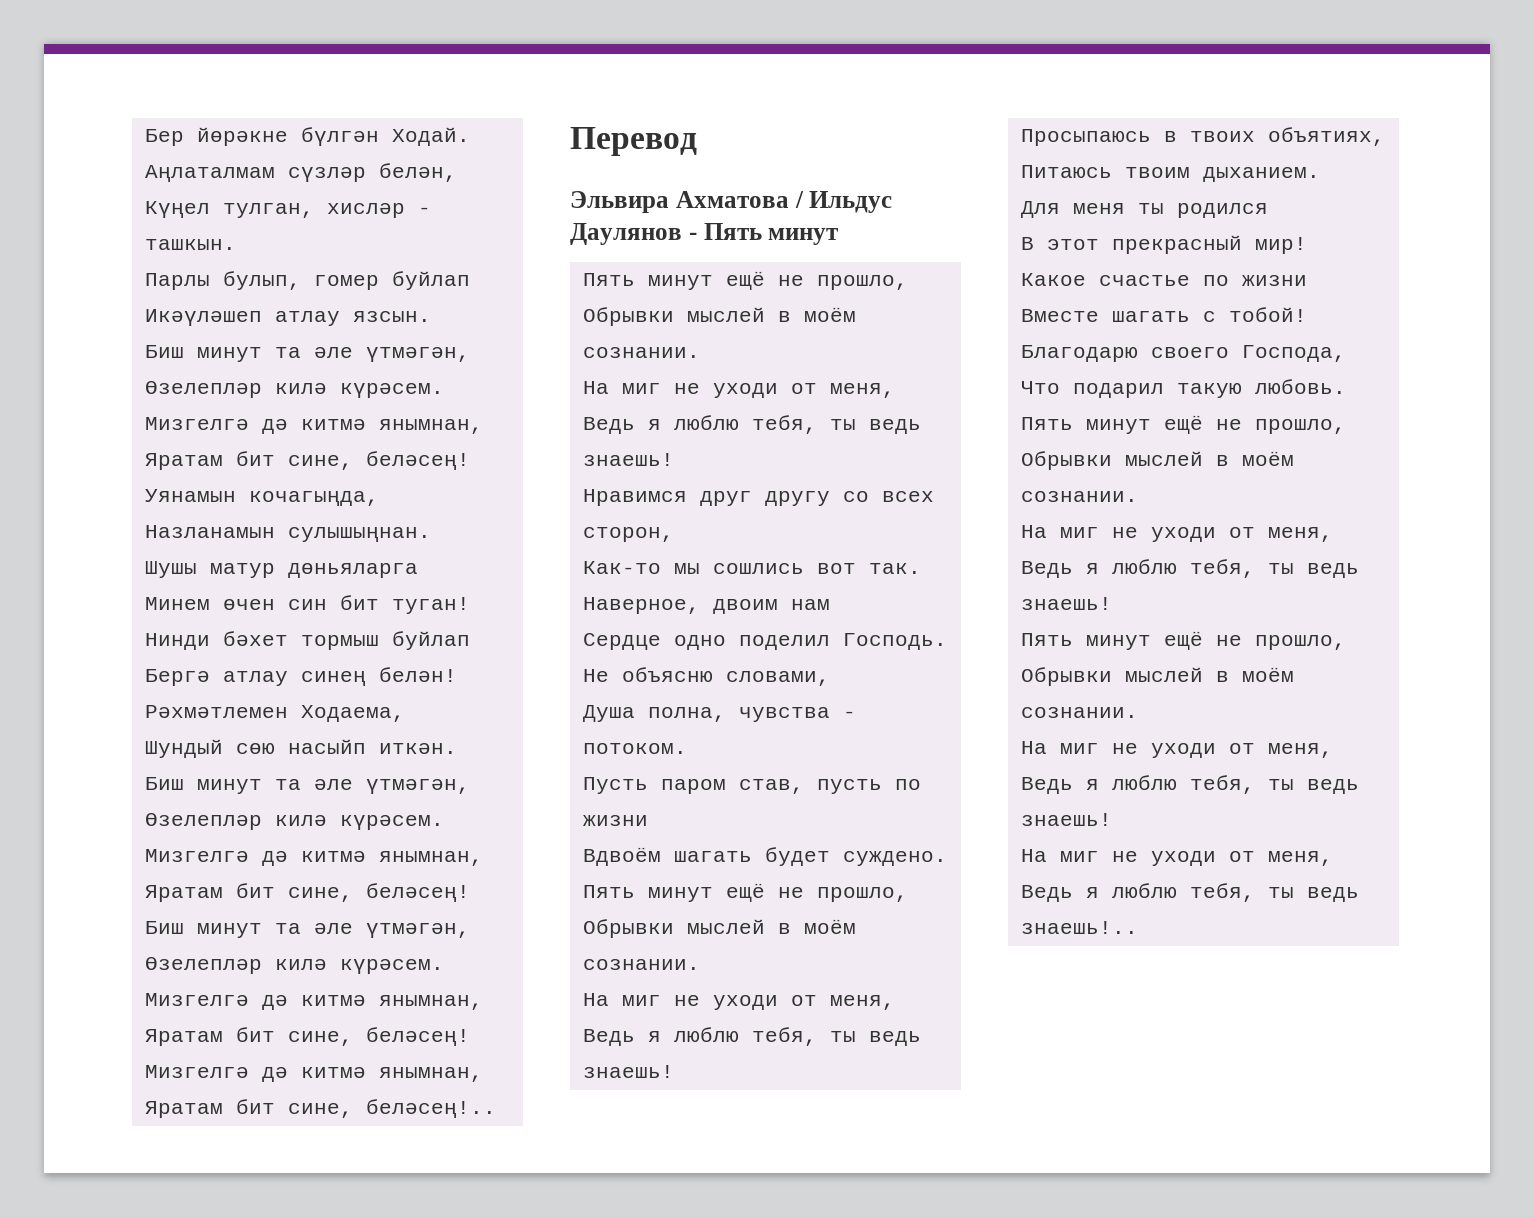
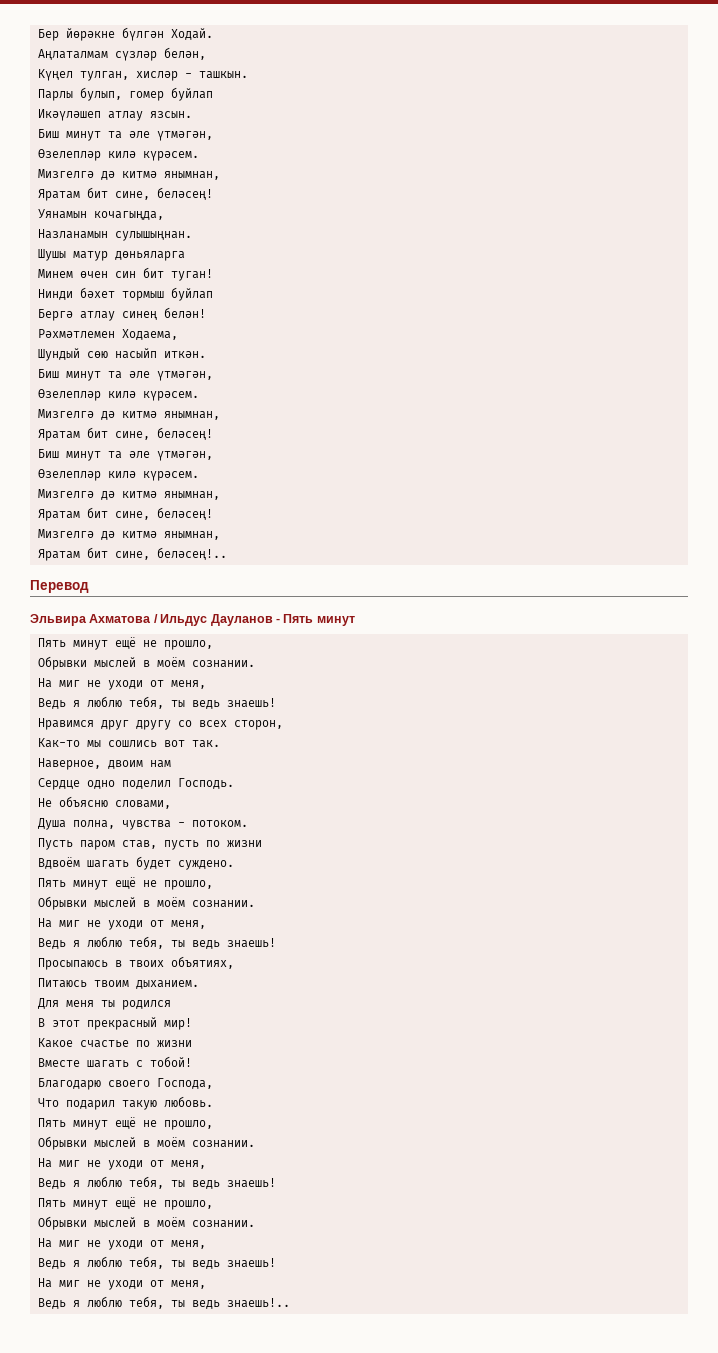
- Эльвира Ахматова / Ильдус Даулянов - Пять минут
+ Эльвира Ахматова / Ильдус Дауланов - Пять минут

